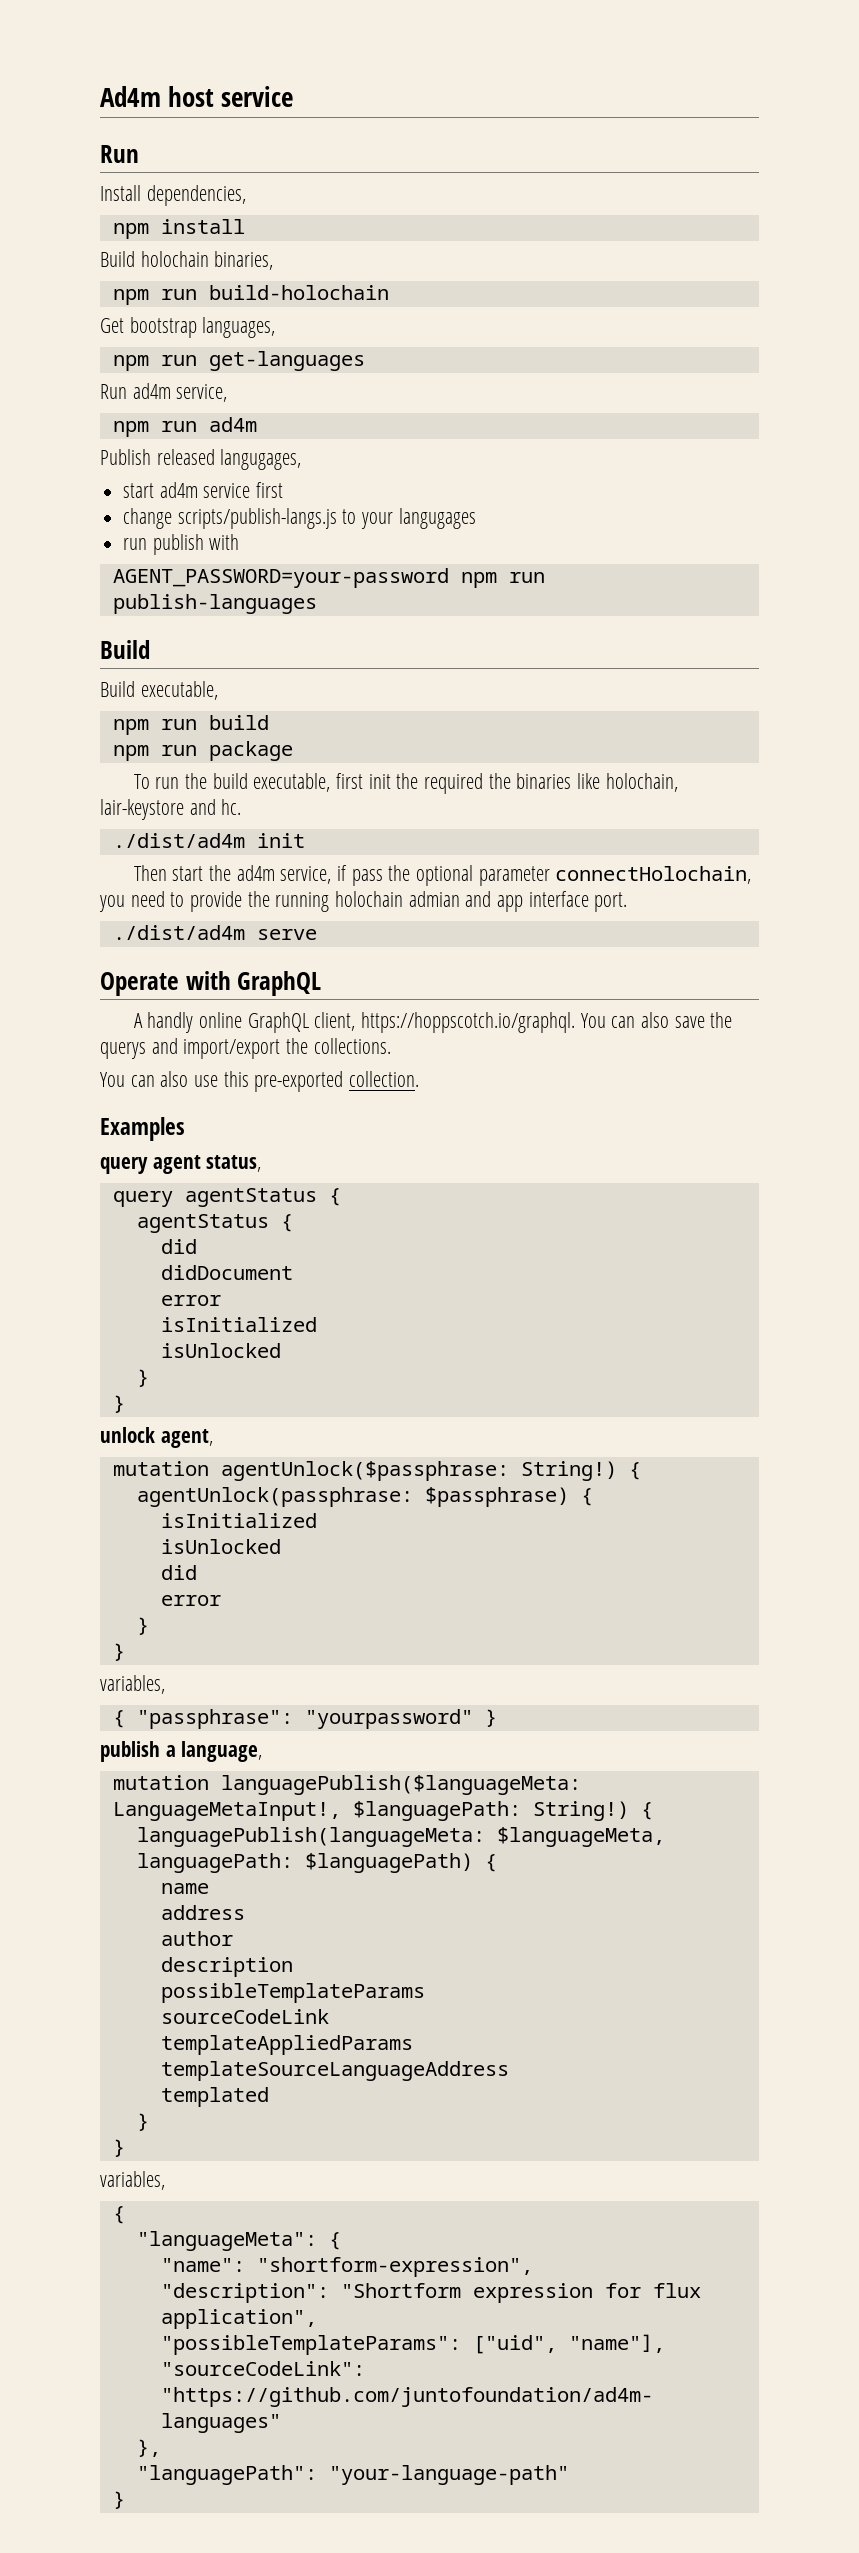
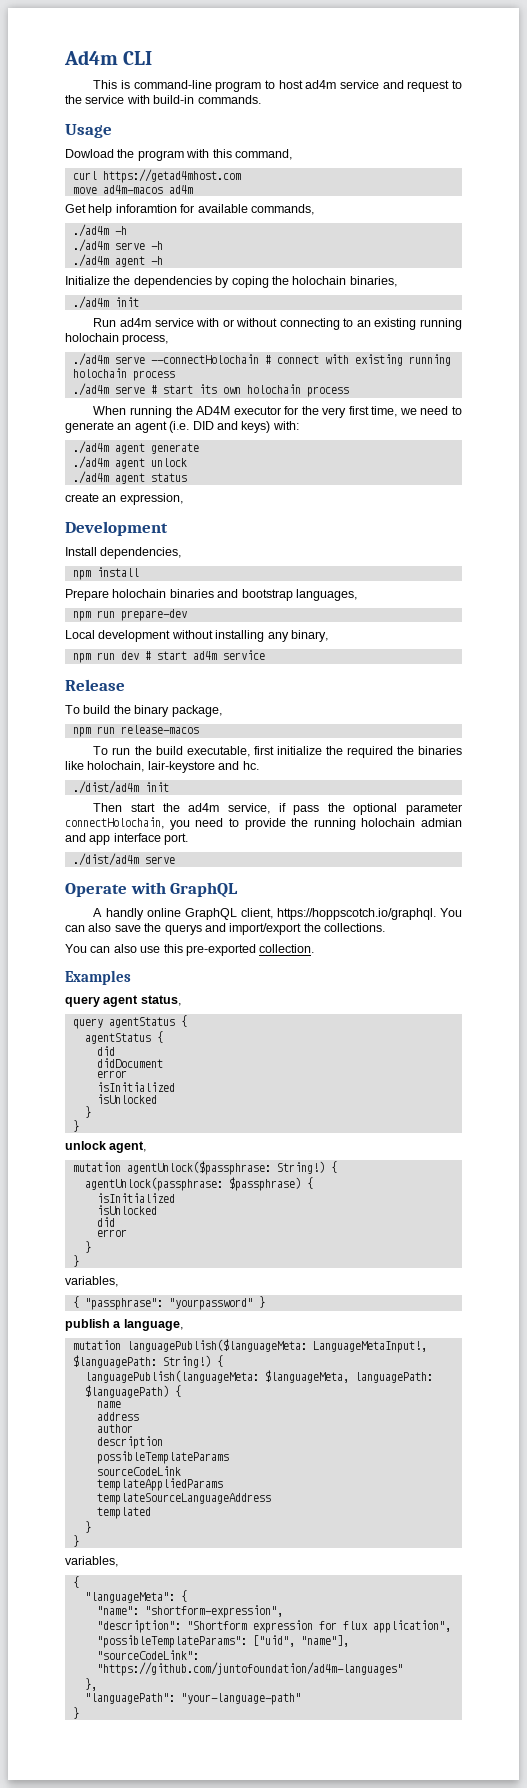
- Ad4m host service
- Run
+ Ad4m CLI
+ This is command-line program to host ad4m service and request to the service with build-in commands.
+ Usage
+ Dowload the program with this command,
+ curl https://getad4mhost.com
+ move ad4m-macos ad4m
+ Get help inforamtion for available commands,
+ ./ad4m -h
+ ./ad4m serve -h
+ ./ad4m agent -h
+ Initialize the dependencies by coping the holochain binaries,
+ ./ad4m init
+ Run ad4m service with or without connecting to an existing running holochain process,
+ ./ad4m serve --connectHolochain # connect with existing running holochain process
+ ./ad4m serve # start its own holochain process
+ When running the AD4M executor for the very first time, we need to generate an agent (i.e. DID and keys) with:
+ ./ad4m agent generate
+ ./ad4m agent unlock
+ ./ad4m agent status
+ create an expression,
+ Development
  Install dependencies,
  npm install
- Build holochain binaries,
- npm run build-holochain
- Get bootstrap languages,
- npm run get-languages
- Run ad4m service,
- npm run ad4m
- Publish released langugages,
- start ad4m service first
- change scripts/publish-langs.js to your langugages
- run publish with
- AGENT_PASSWORD=your-password npm run publish-languages
- Build
- Build executable,
- npm run build
- npm run package
+ Prepare holochain binaries and bootstrap languages,
+ npm run prepare-dev
+ Local development without installing any binary,
+ npm run dev # start ad4m service
+ Release
+ To build the binary package,
+ npm run release-macos
- To run the build executable, first init the required the binaries like holochain, lair-keystore and hc.
+ To run the build executable, first initialize the required the binaries like holochain, lair-keystore and hc.

